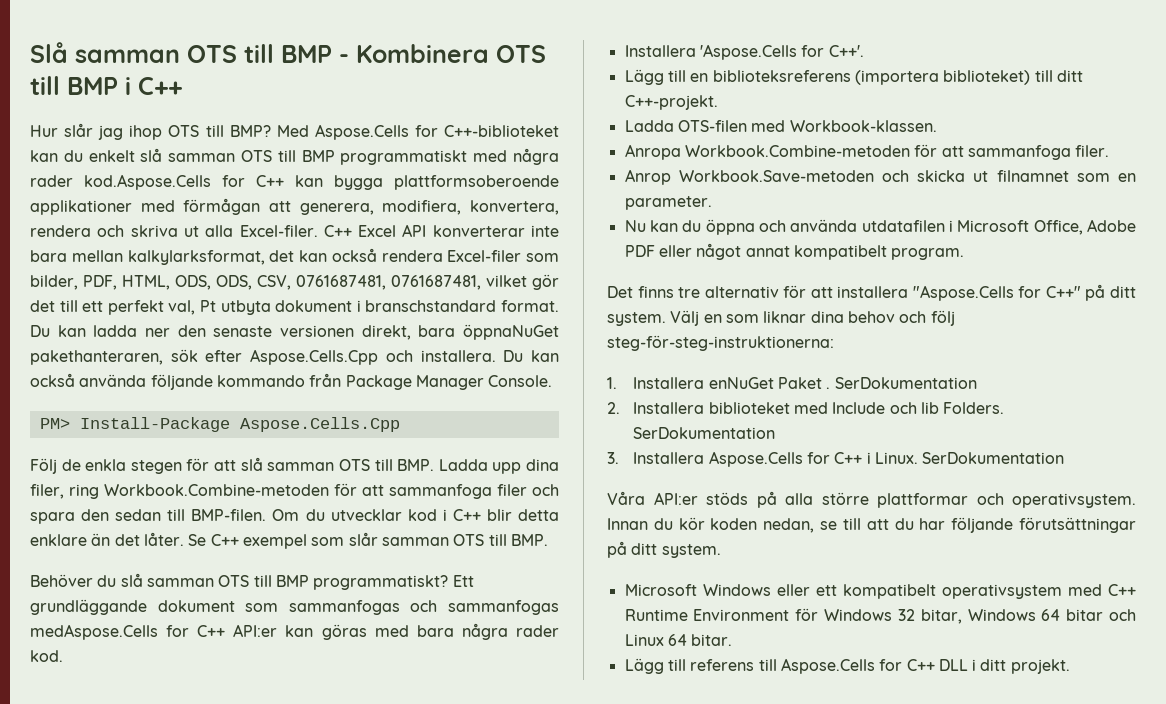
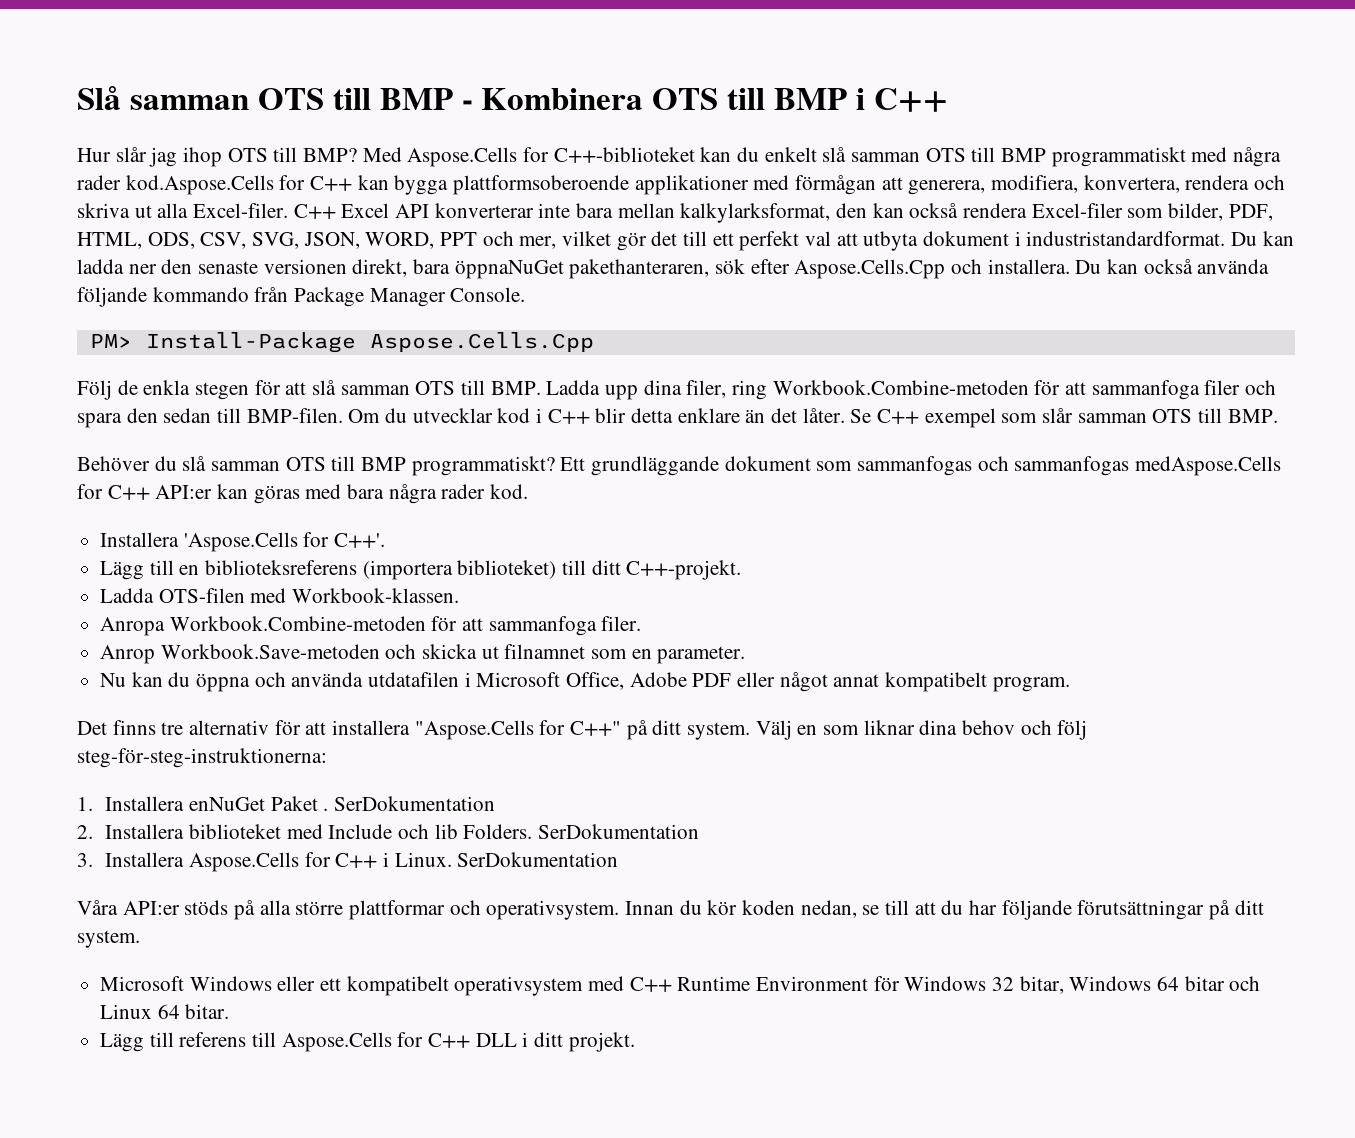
- C++ Excel API konverterar inte bara mellan kalkylarksformat, det kan också rendera Excel-filer som bilder, PDF, HTML, ODS, ODS, CSV, 0761687481, 0761687481, vilket gör det till ett perfekt val, Pt utbyta dokument i branschstandard format.
+ C++ Excel API konverterar inte bara mellan kalkylarksformat, den kan också rendera Excel-filer som bilder, PDF, HTML, ODS, CSV, SVG, JSON, WORD, PPT och mer, vilket gör det till ett perfekt val att utbyta dokument i industristandardformat.

